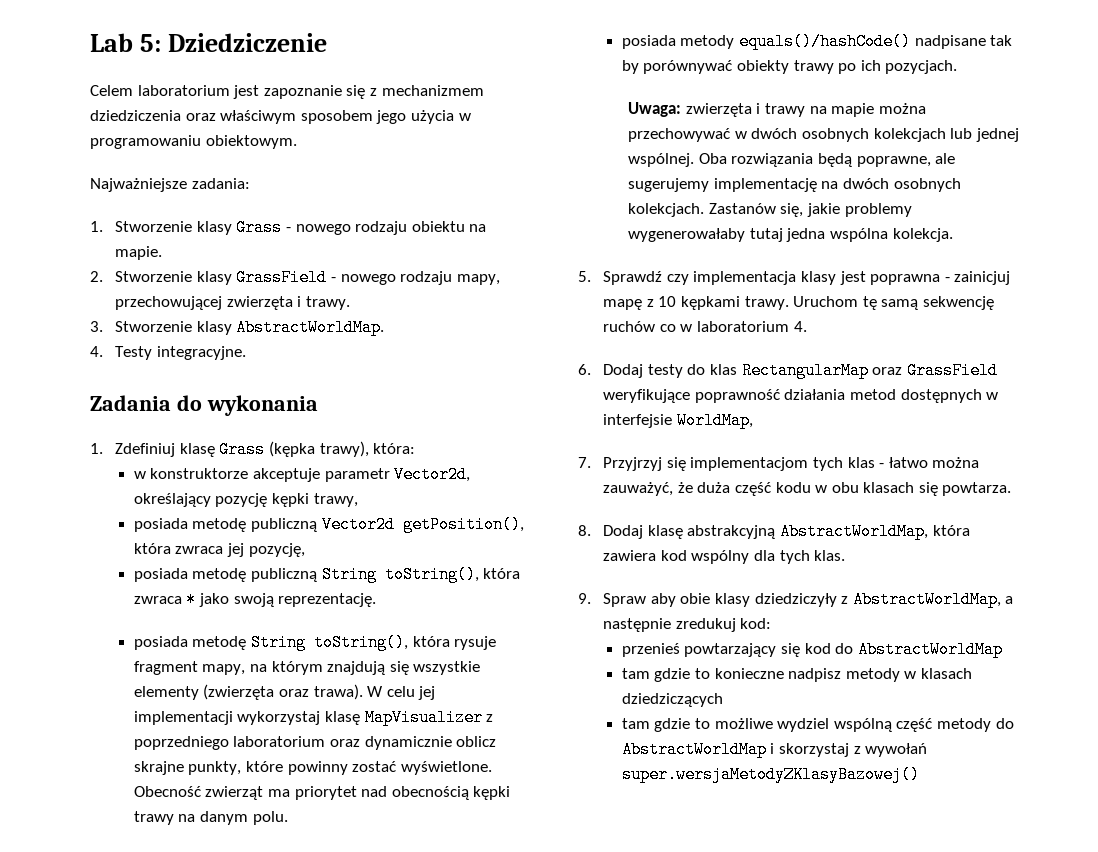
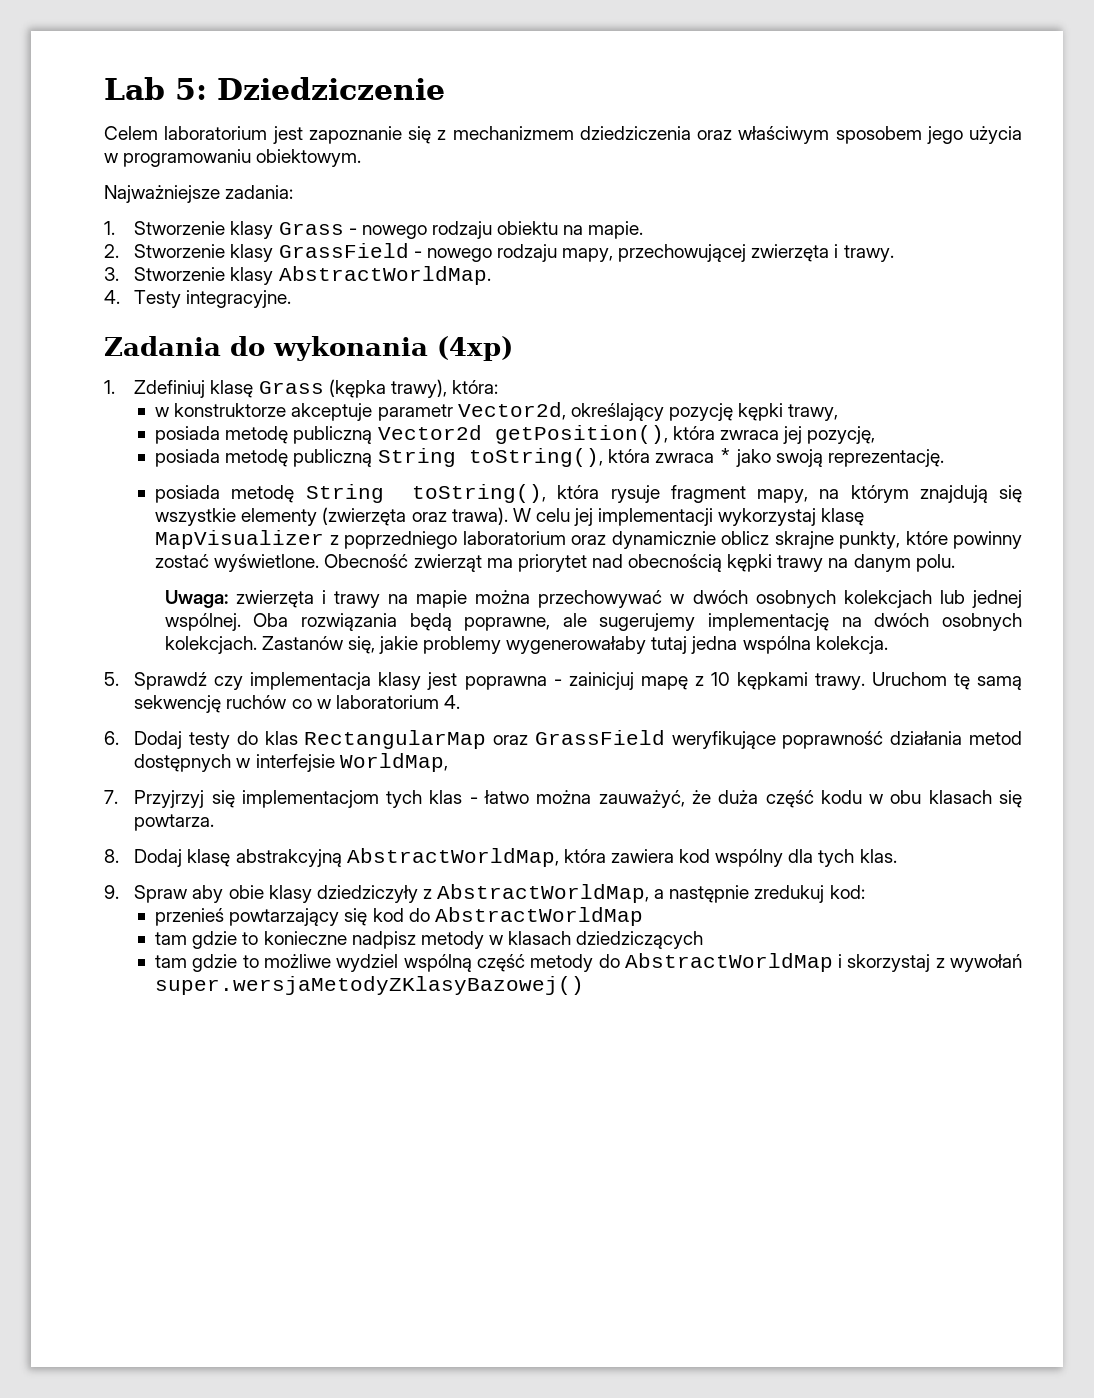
- Zadania do wykonania
+ Zadania do wykonania (4xp)
- posiada metody equals()/hashCode() nadpisane tak by porównywać obiekty trawy po ich pozycjach.

